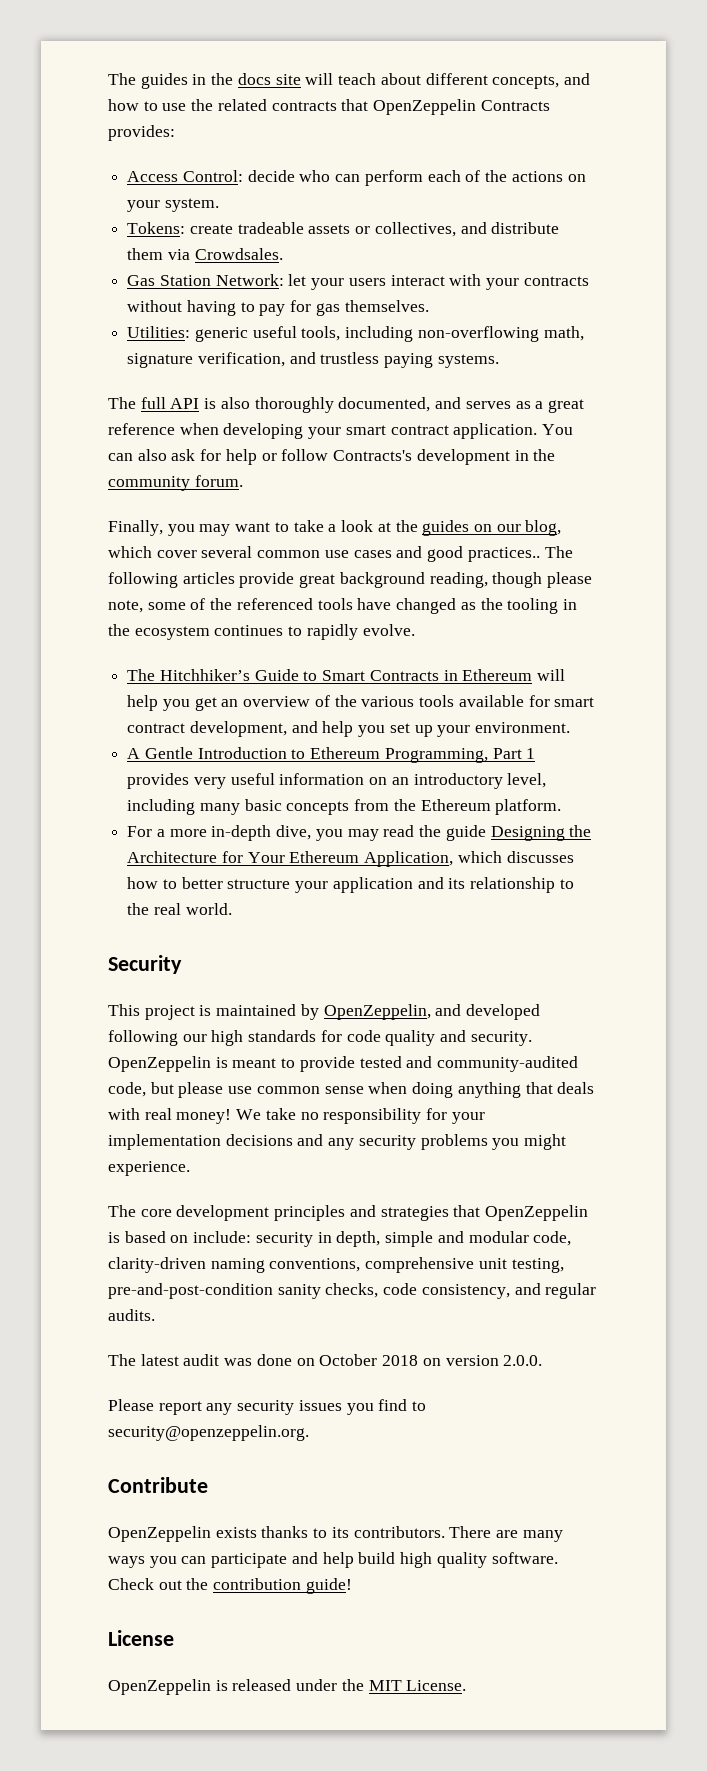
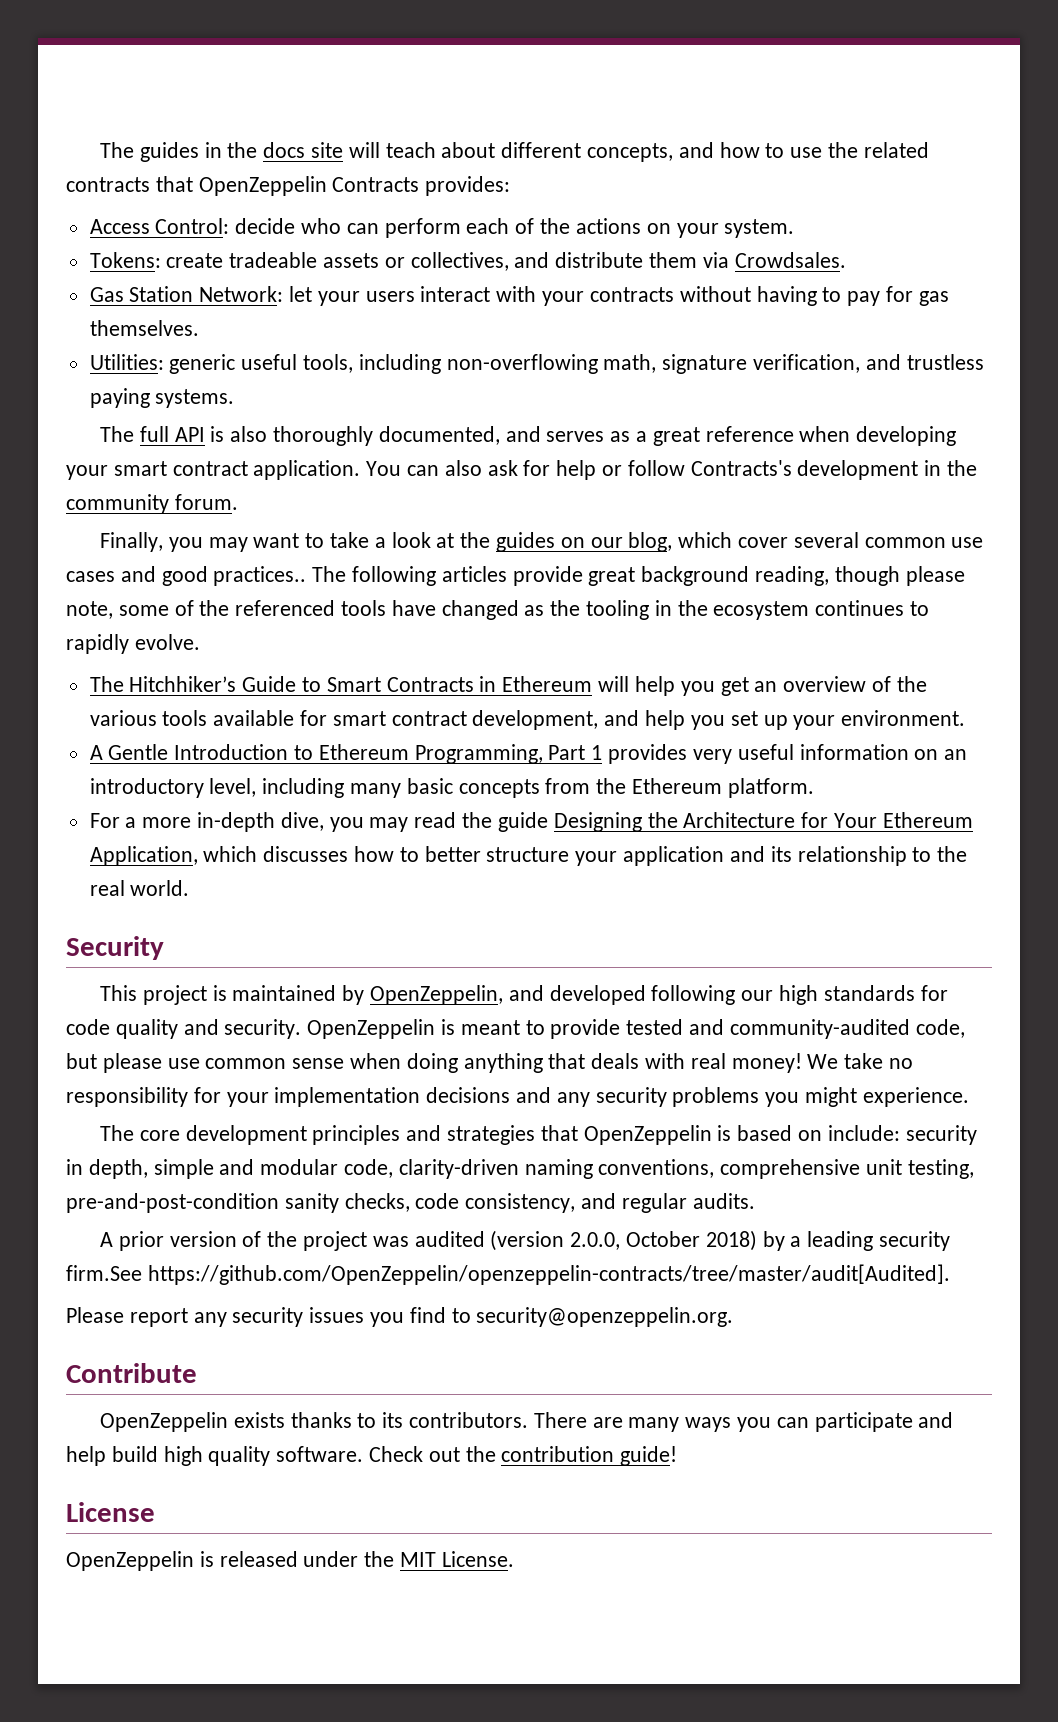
- The latest audit was done on October 2018 on version 2.0.0.
+ A prior version of the project was audited (version 2.0.0, October 2018) by a leading security firm.See https://github.com/OpenZeppelin/openzeppelin-contracts/tree/master/audit[Audited].

